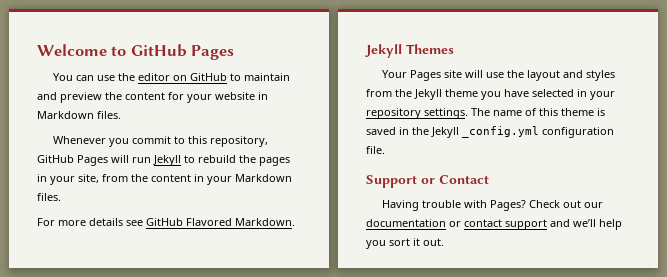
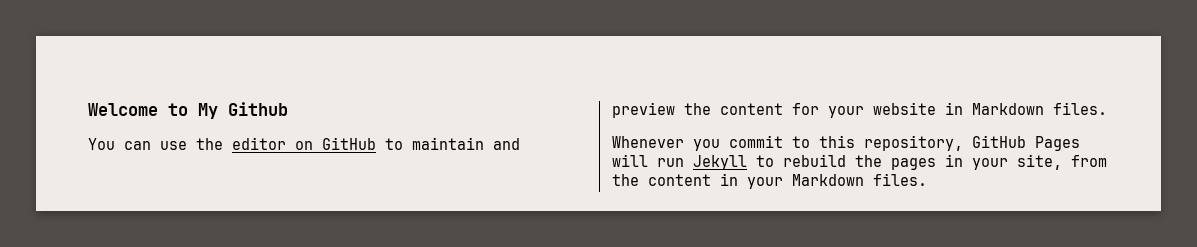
- Welcome to GitHub Pages
+ Welcome to My Github
- For more details see GitHub Flavored Markdown.
- Jekyll Themes
- Your Pages site will use the layout and styles from the Jekyll theme you have selected in your repository settings. The name of this theme is saved in the Jekyll _config.yml configuration file.
- Support or Contact
- Having trouble with Pages? Check out our documentation or contact support and we’ll help you sort it out.

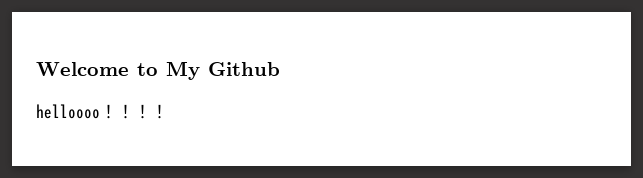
- You can use the editor on GitHub to maintain and preview the content for your website in Markdown files.
- Whenever you commit to this repository, GitHub Pages will run Jekyll to rebuild the pages in your site, from the content in your Markdown files.
+ helloooo！！！！

